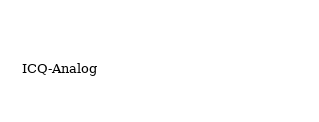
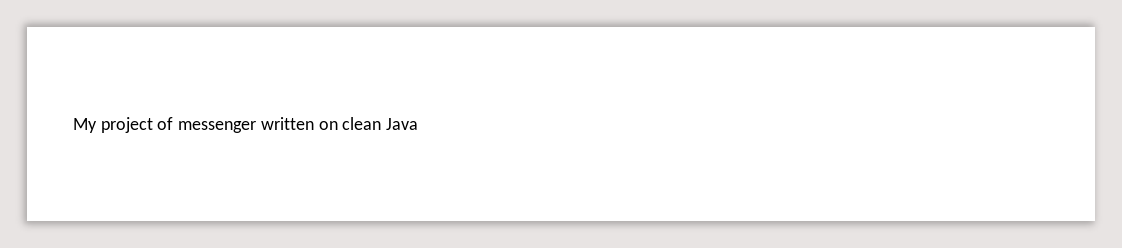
- ICQ-Analog
+ My project of messenger written on clean Java

